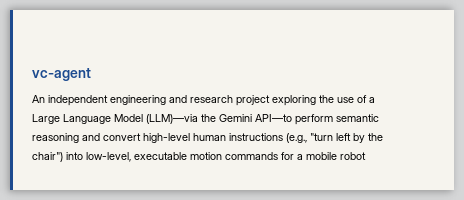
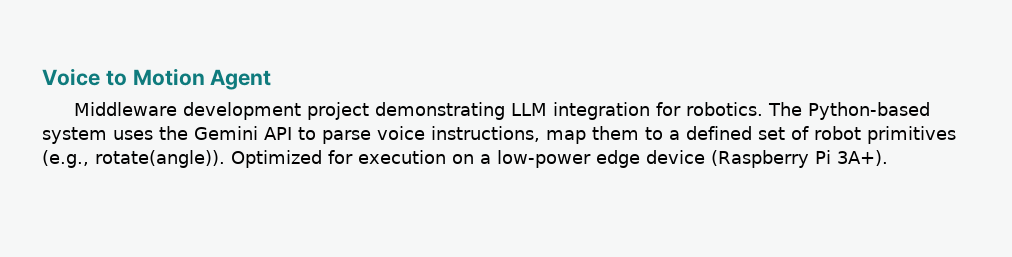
- vc-agent
- An independent engineering and research project exploring the use of a Large Language Model (LLM)—via the Gemini API—to perform semantic reasoning and convert high-level human instructions (e.g., "turn left by the chair") into low-level, executable motion commands for a mobile robot
+ Voice to Motion Agent
+ Middleware development project demonstrating LLM integration for robotics. The Python-based system uses the Gemini API to parse voice instructions, map them to a defined set of robot primitives (e.g., rotate(angle)). Optimized for execution on a low-power edge device (Raspberry Pi 3A+).

